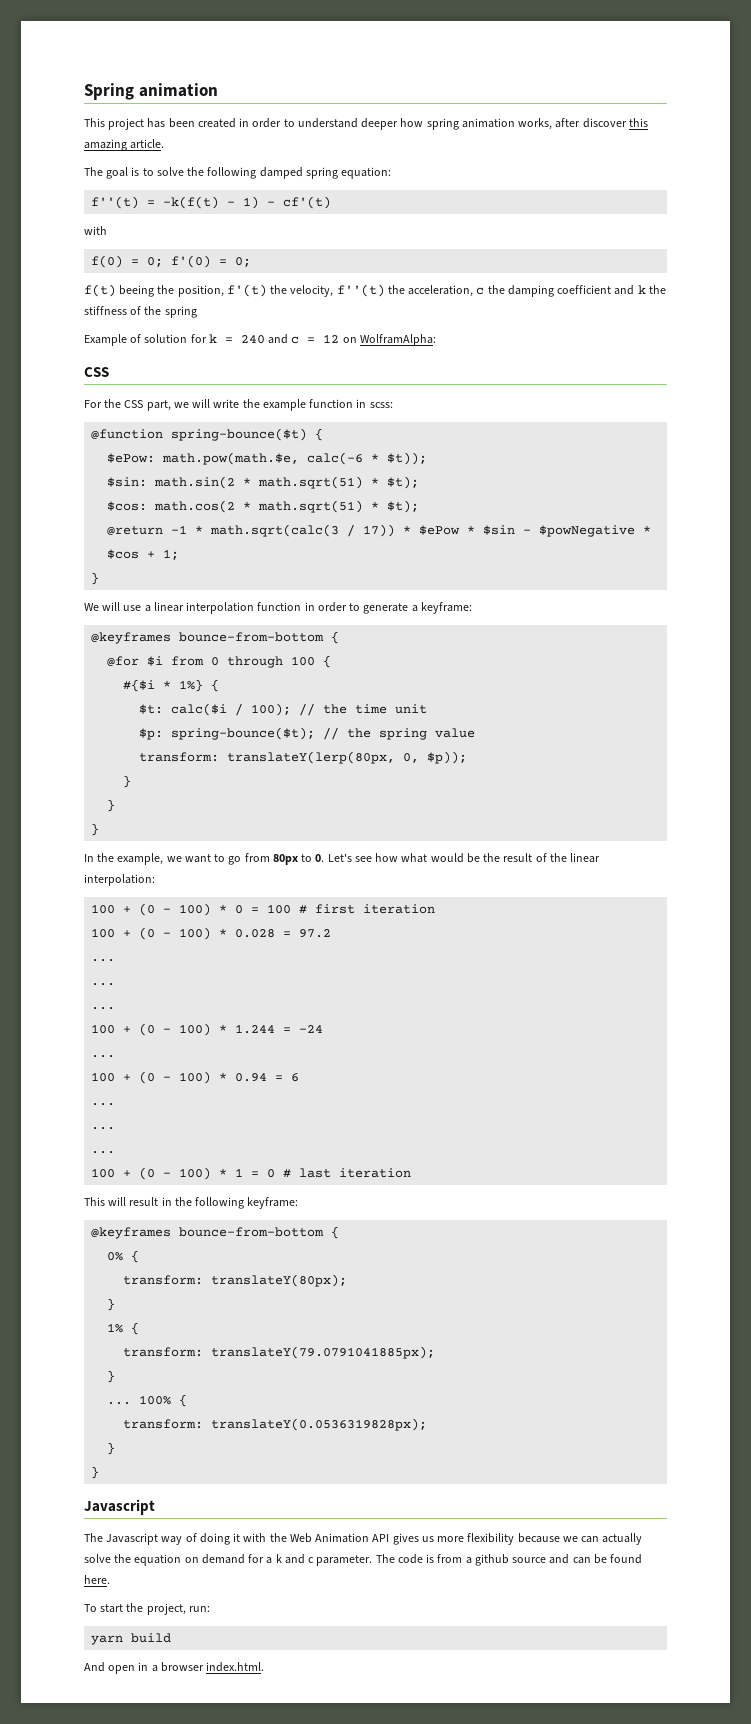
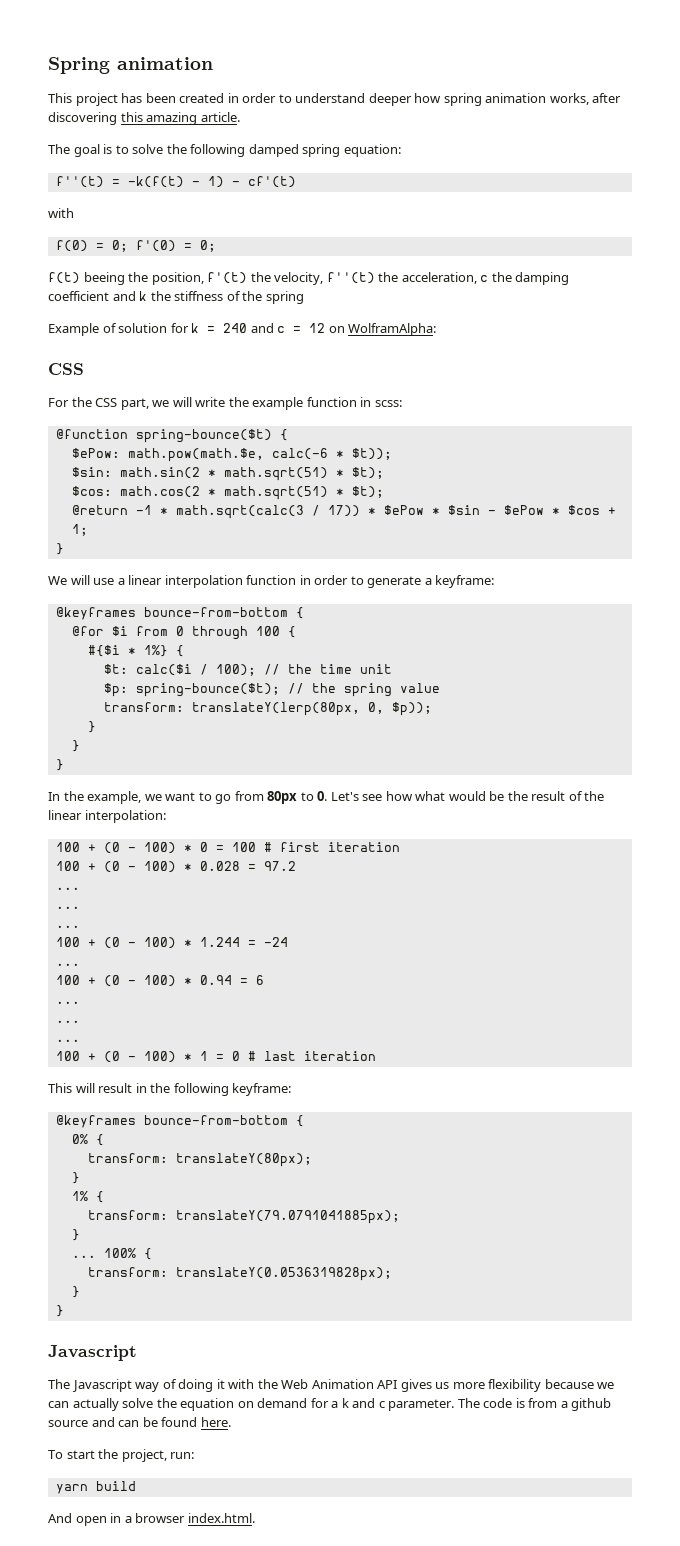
- This project has been created in order to understand deeper how spring animation works, after discover this amazing article.
+ This project has been created in order to understand deeper how spring animation works, after discovering this amazing article.
- @return -1 * math.sqrt(calc(3 / 17)) * $ePow * $sin - $powNegative * $cos + 1;
+ @return -1 * math.sqrt(calc(3 / 17)) * $ePow * $sin - $ePow * $cos + 1;

